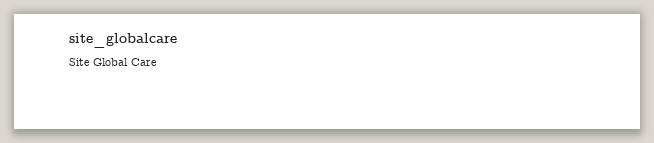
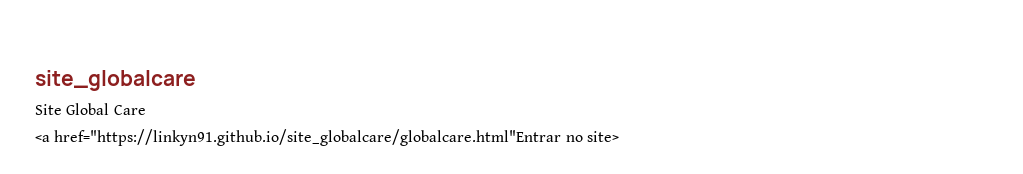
+ <a href="https://linkyn91.github.io/site_globalcare/globalcare.html"Entrar no site>

